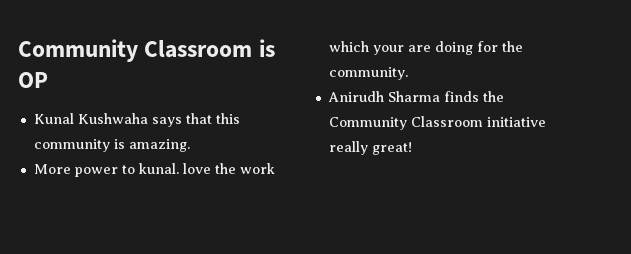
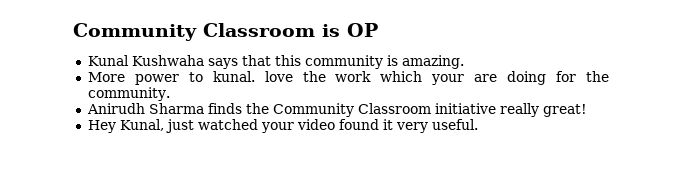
+ Hey Kunal, just watched your video found it very useful.

